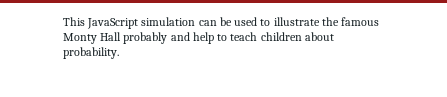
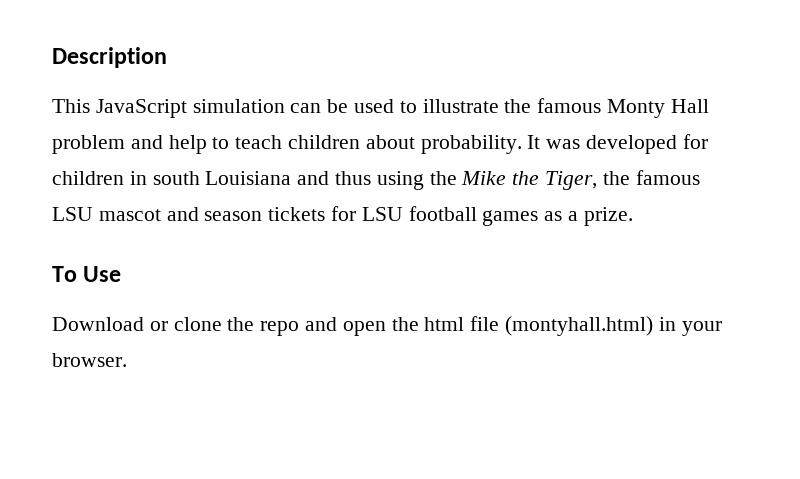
+ Description
- This JavaScript simulation can be used to illustrate the famous Monty Hall probably and help to teach children about probability.
+ This JavaScript simulation can be used to illustrate the famous Monty Hall problem and help to teach children about probability.
+ It was developed for children in south Louisiana and thus using the Mike the Tiger, the famous LSU mascot and season tickets for LSU football games as a prize.
+ To Use
+ Download or clone the repo and open the html file (montyhall.html) in your browser.

